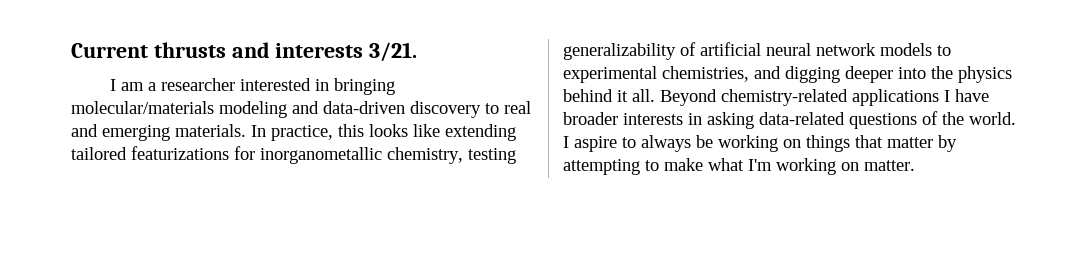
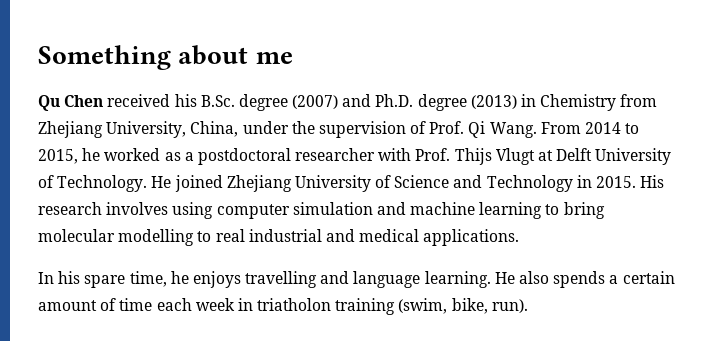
- Current thrusts and interests 3/21.
- I am a researcher interested in bringing molecular/materials modeling and data-driven discovery to real and emerging materials. In practice, this looks like extending tailored featurizations for inorganometallic chemistry, testing generalizability of artificial neural network models to experimental chemistries, and digging deeper into the physics behind it all. Beyond chemistry-related applications I have broader interests in asking data-related questions of the world. I aspire to always be working on things that matter by attempting to make what I'm working on matter.
+ Something about me
+ Qu Chen received his B.Sc. degree (2007) and Ph.D. degree (2013) in Chemistry from Zhejiang University, China, under the supervision of Prof. Qi Wang. From 2014 to 2015, he worked as a postdoctoral researcher with Prof. Thijs Vlugt at Delft University of Technology. He joined Zhejiang University of Science and Technology in 2015. His research involves using computer simulation and machine learning to bring molecular modelling to real industrial and medical applications.
+ In his spare time, he enjoys travelling and language learning. He also spends a certain amount of time each week in triatholon training (swim, bike, run).

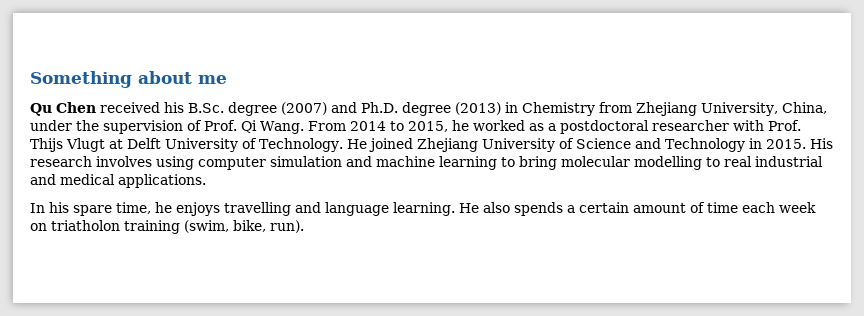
- He also spends a certain amount of time each week in triatholon training (swim, bike, run).
+ He also spends a certain amount of time each week on triatholon training (swim, bike, run).

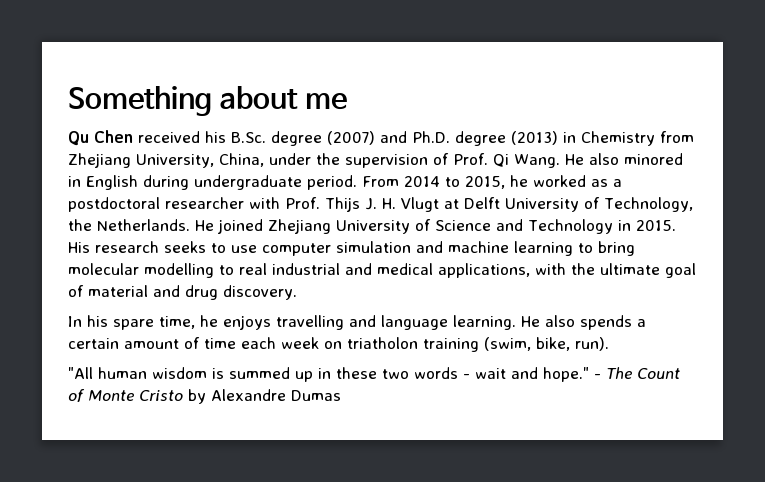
+ He also minored in English during undergraduate period.
- From 2014 to 2015, he worked as a postdoctoral researcher with Prof. Thijs Vlugt at Delft University of Technology.
+ From 2014 to 2015, he worked as a postdoctoral researcher with Prof. Thijs J. H. Vlugt at Delft University of Technology, the Netherlands.
- His research involves using computer simulation and machine learning to bring molecular modelling to real industrial and medical applications.
+ His research seeks to use computer simulation and machine learning to bring molecular modelling to real industrial and medical applications, with the ultimate goal of material and drug discovery.
+ "All human wisdom is summed up in these two words - wait and hope." - The Count of Monte Cristo by Alexandre Dumas

